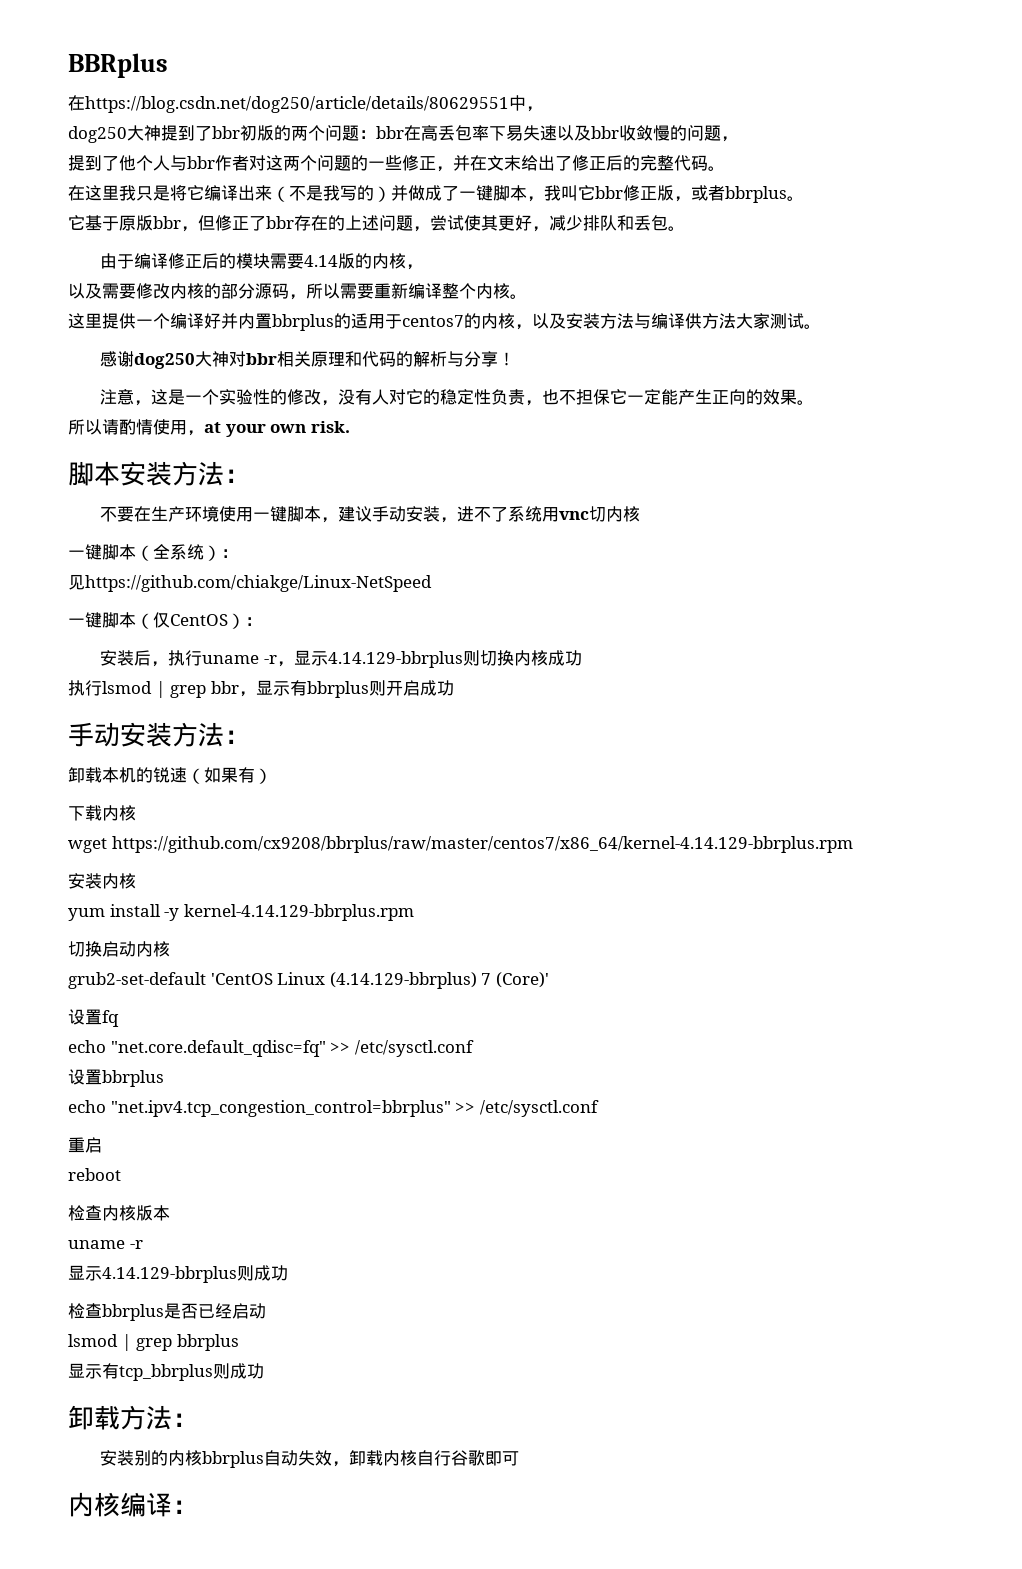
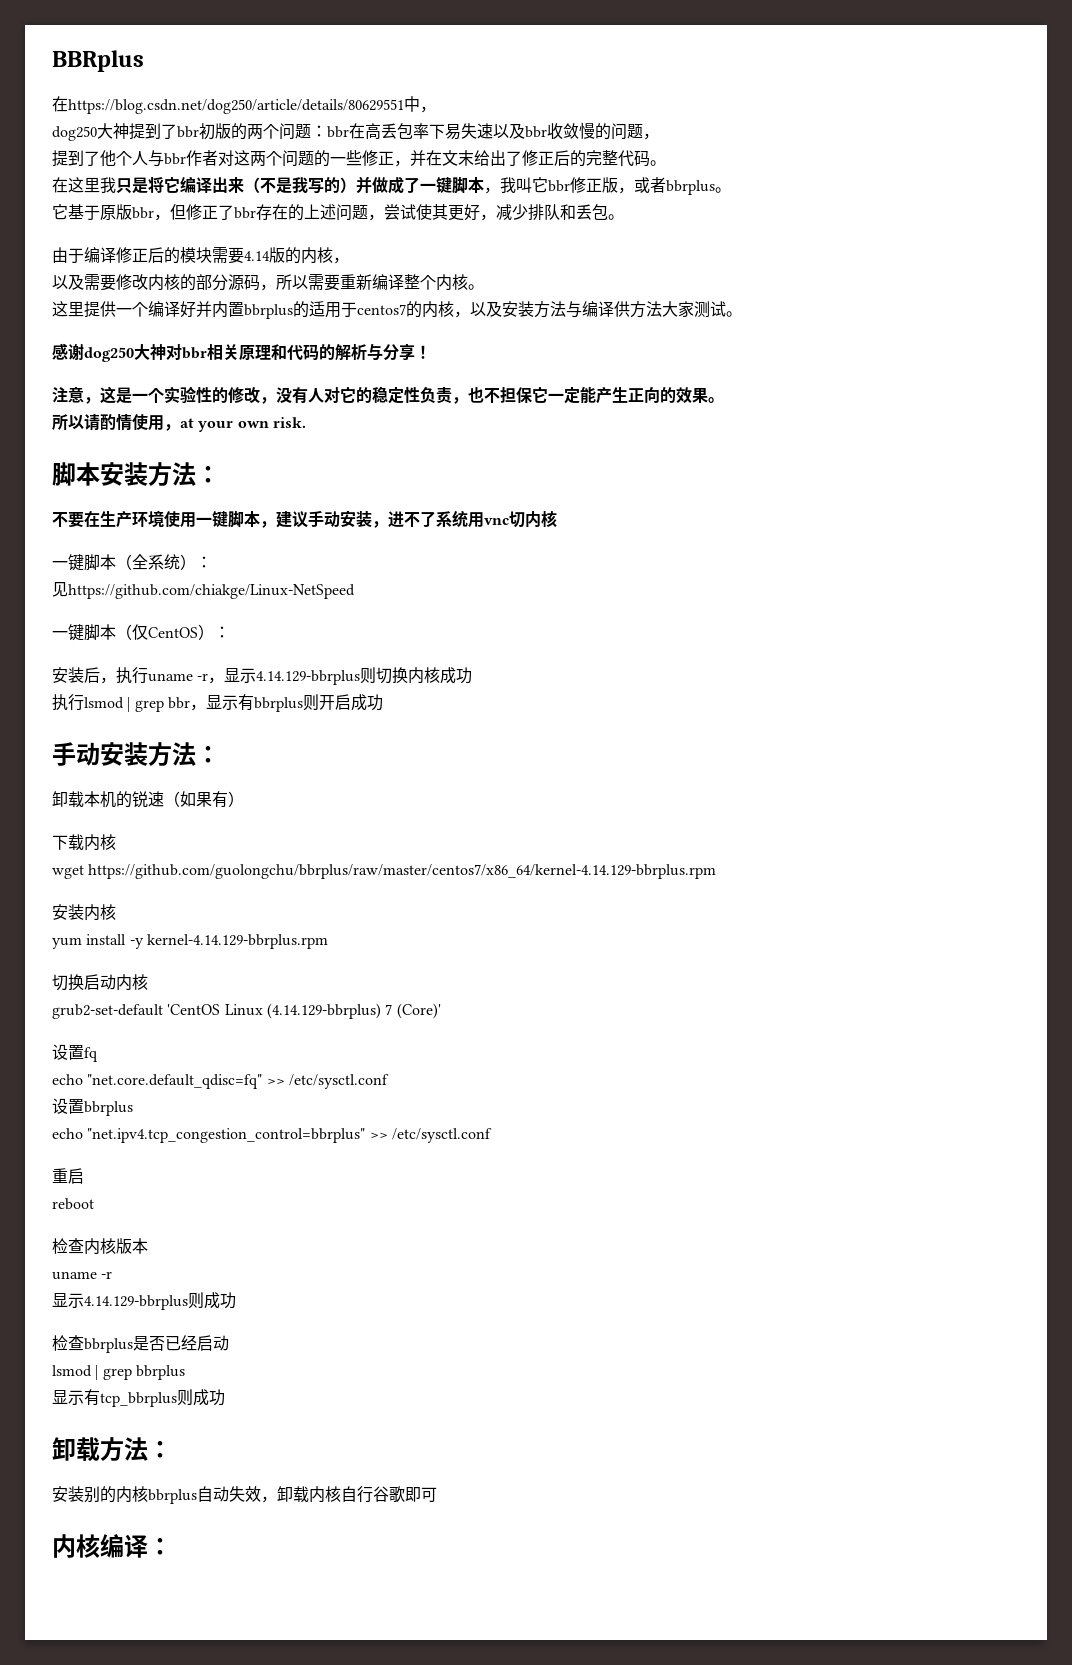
- wget https://github.com/cx9208/bbrplus/raw/master/centos7/x86_64/kernel-4.14.129-bbrplus.rpm
+ wget https://github.com/guolongchu/bbrplus/raw/master/centos7/x86_64/kernel-4.14.129-bbrplus.rpm

